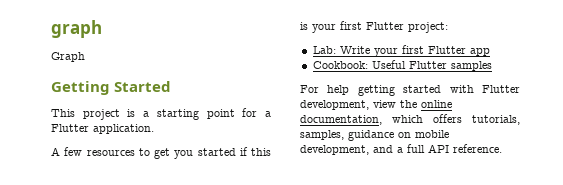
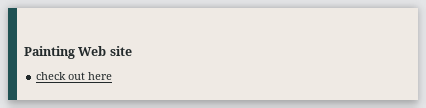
- graph
- Graph
- Getting Started
- This project is a starting point for a Flutter application.
- A few resources to get you started if this is your first Flutter project:
- Lab: Write your first Flutter app
- Cookbook: Useful Flutter samples
- For help getting started with Flutter development, view the online documentation, which offers tutorials, samples, guidance on mobile development, and a full API reference.
+ Painting Web site
+ check out here

